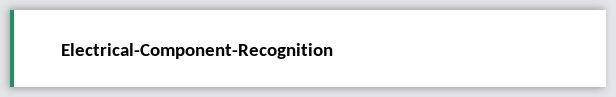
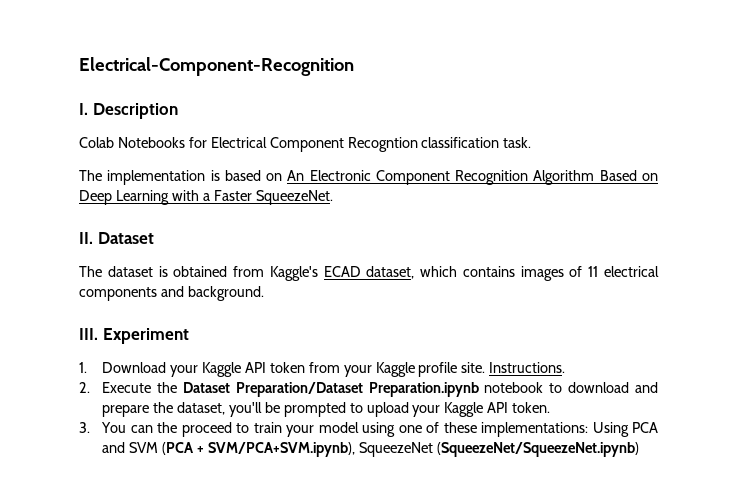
+ I. Description
+ Colab Notebooks for Electrical Component Recogntion classification task.
+ The implementation is based on An Electronic Component Recognition Algorithm Based on Deep Learning with a Faster SqueezeNet.
+ II. Dataset
+ The dataset is obtained from Kaggle's ECAD dataset, which contains images of 11 electrical components and background.
+ III. Experiment
+ 1. Download your Kaggle API token from your Kaggle profile site. Instructions.
+ 2. Execute the Dataset Preparation/Dataset Preparation.ipynb notebook to download and prepare the dataset, you'll be prompted to upload your Kaggle API token.
+ 3. You can the proceed to train your model using one of these implementations: Using PCA and SVM (PCA + SVM/PCA+SVM.ipynb), SqueezeNet (SqueezeNet/SqueezeNet.ipynb)

